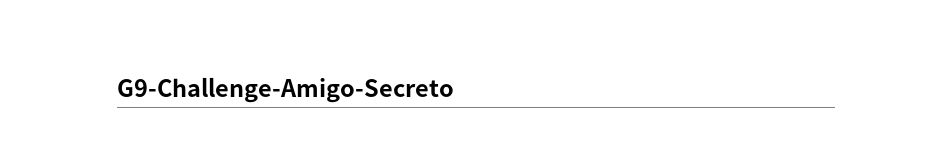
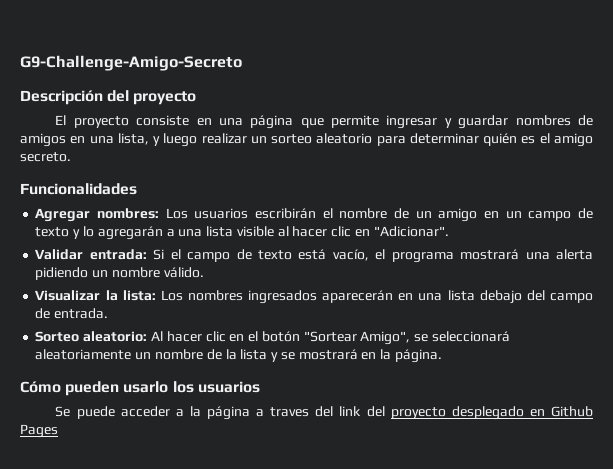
+ Descripción del proyecto
+ El proyecto consiste en una página que permite ingresar y guardar nombres de amigos en una lista, y luego realizar un sorteo aleatorio para determinar quién es el amigo secreto.
+ Funcionalidades
+ Agregar nombres: Los usuarios escribirán el nombre de un amigo en un campo de texto y lo agregarán a una lista visible al hacer clic en "Adicionar".
+ Validar entrada: Si el campo de texto está vacío, el programa mostrará una alerta pidiendo un nombre válido.
+ Visualizar la lista: Los nombres ingresados aparecerán en una lista debajo del campo de entrada.
+ Sorteo aleatorio: Al hacer clic en el botón "Sortear Amigo", se seleccionará aleatoriamente un nombre de la lista y se mostrará en la página.
+ Cómo pueden usarlo los usuarios
+ Se puede acceder a la página a traves del link del proyecto desplegado en Github Pages

